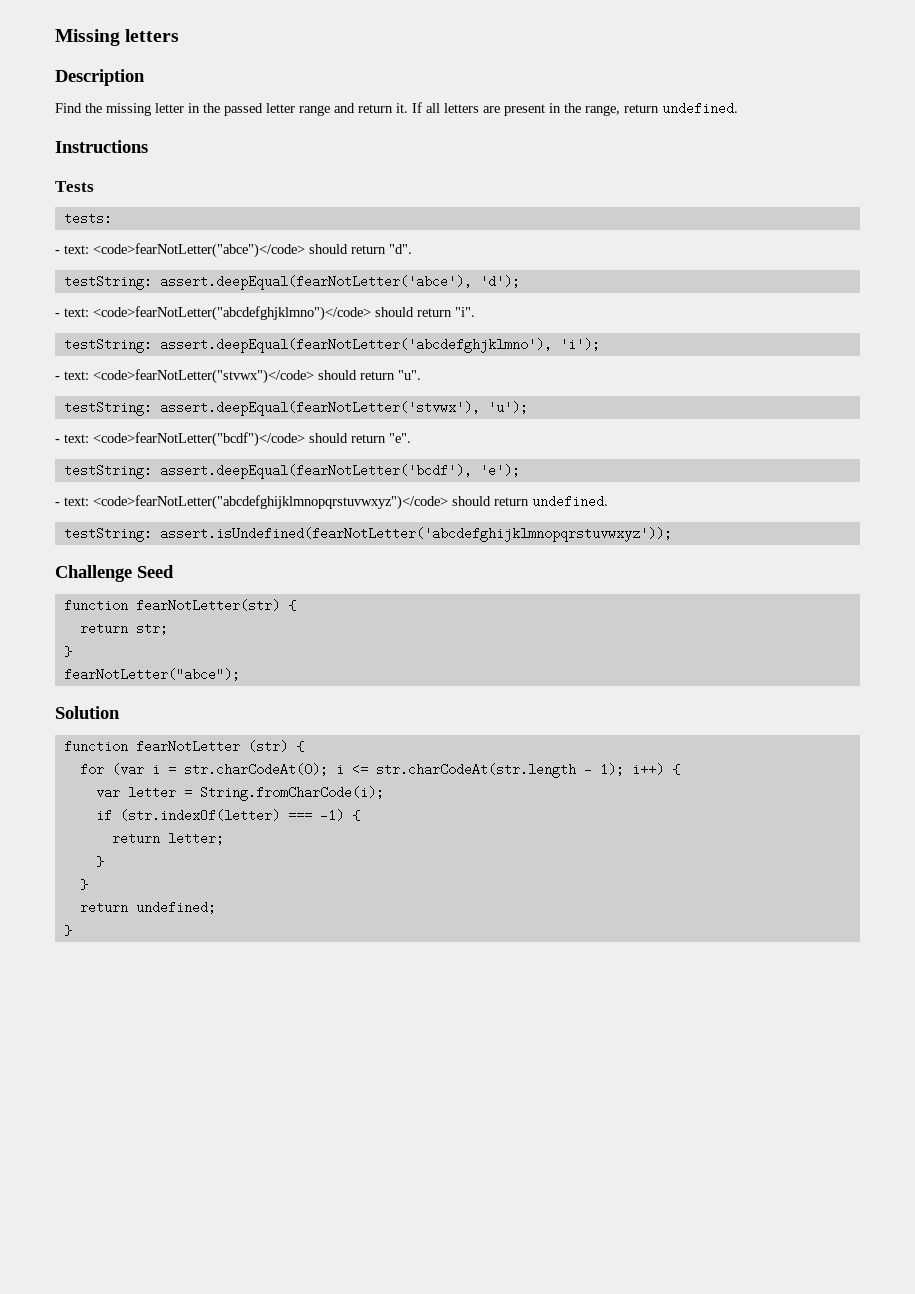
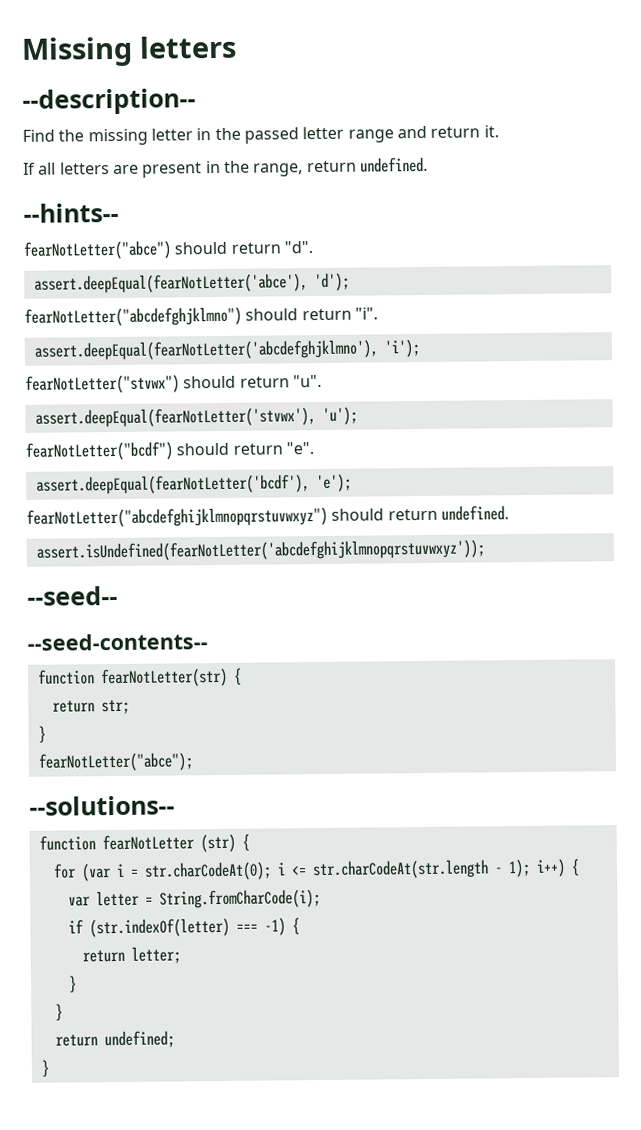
- Description
+ --description--
- Find the missing letter in the passed letter range and return it. If all letters are present in the range, return undefined.
+ Find the missing letter in the passed letter range and return it.
+ If all letters are present in the range, return undefined.
- Instructions
- Tests
- tests:
- - text: <code>fearNotLetter("abce")</code> should return "d".
+ --hints--
+ fearNotLetter("abce") should return "d".
- testString: assert.deepEqual(fearNotLetter('abce'), 'd');
+ assert.deepEqual(fearNotLetter('abce'), 'd');
- - text: <code>fearNotLetter("abcdefghjklmno")</code> should return "i".
+ fearNotLetter("abcdefghjklmno") should return "i".
- testString: assert.deepEqual(fearNotLetter('abcdefghjklmno'), 'i');
+ assert.deepEqual(fearNotLetter('abcdefghjklmno'), 'i');
- - text: <code>fearNotLetter("stvwx")</code> should return "u".
+ fearNotLetter("stvwx") should return "u".
- testString: assert.deepEqual(fearNotLetter('stvwx'), 'u');
+ assert.deepEqual(fearNotLetter('stvwx'), 'u');
- - text: <code>fearNotLetter("bcdf")</code> should return "e".
+ fearNotLetter("bcdf") should return "e".
- testString: assert.deepEqual(fearNotLetter('bcdf'), 'e');
+ assert.deepEqual(fearNotLetter('bcdf'), 'e');
- - text: <code>fearNotLetter("abcdefghijklmnopqrstuvwxyz")</code> should return undefined.
+ fearNotLetter("abcdefghijklmnopqrstuvwxyz") should return undefined.
- testString: assert.isUndefined(fearNotLetter('abcdefghijklmnopqrstuvwxyz'));
+ assert.isUndefined(fearNotLetter('abcdefghijklmnopqrstuvwxyz'));
- Challenge Seed
+ --seed--
+ --seed-contents--
- Solution
+ --solutions--

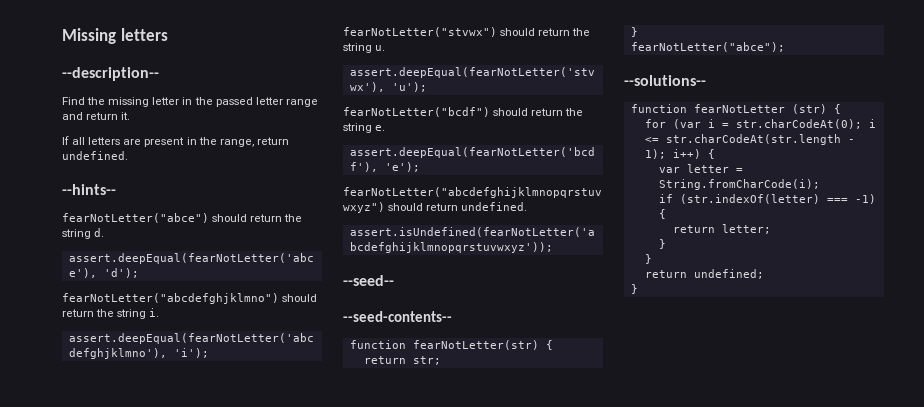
- fearNotLetter("abce") should return "d".
+ fearNotLetter("abce") should return the string d.
- fearNotLetter("abcdefghjklmno") should return "i".
+ fearNotLetter("abcdefghjklmno") should return the string i.
- fearNotLetter("stvwx") should return "u".
+ fearNotLetter("stvwx") should return the string u.
- fearNotLetter("bcdf") should return "e".
+ fearNotLetter("bcdf") should return the string e.

